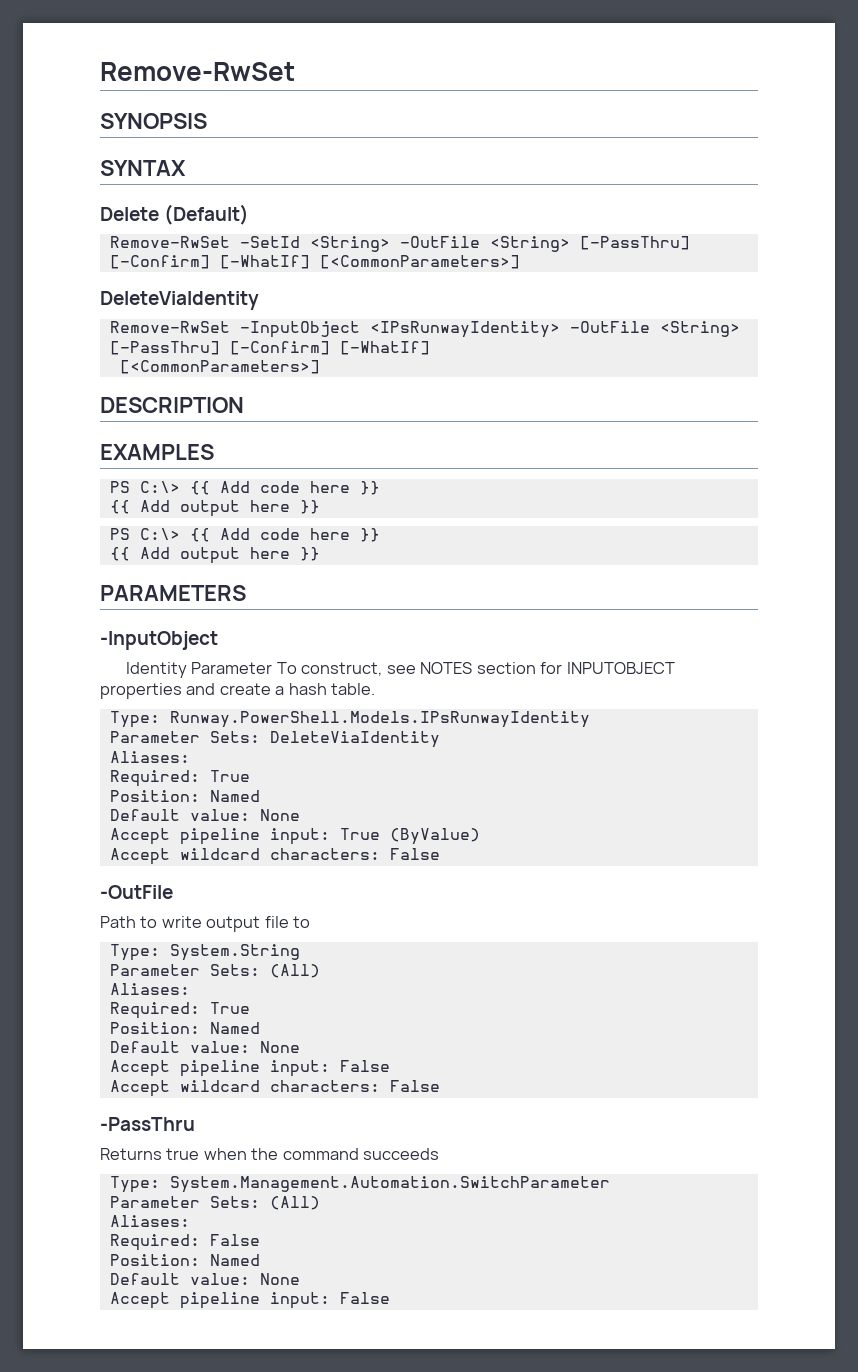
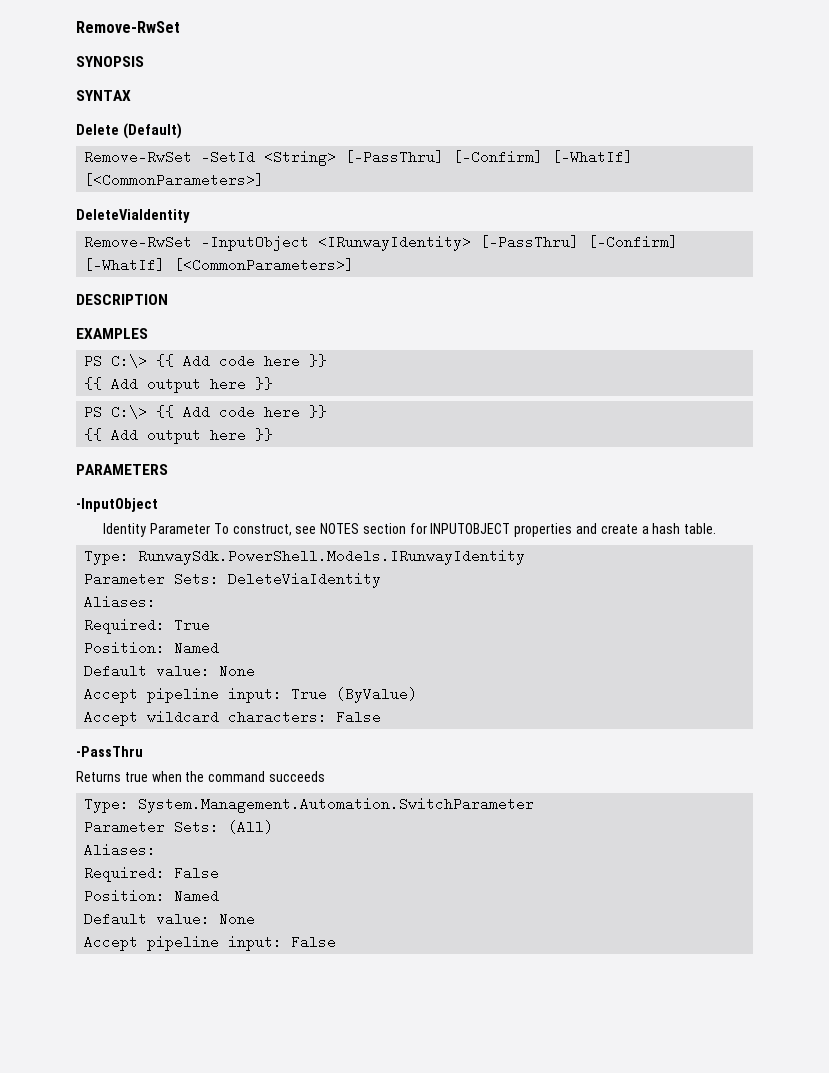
- Remove-RwSet -SetId <String> -OutFile <String> [-PassThru] [-Confirm] [-WhatIf] [<CommonParameters>]
+ Remove-RwSet -SetId <String> [-PassThru] [-Confirm] [-WhatIf] [<CommonParameters>]
- Remove-RwSet -InputObject <IPsRunwayIdentity> -OutFile <String> [-PassThru] [-Confirm] [-WhatIf]
- [<CommonParameters>]
+ Remove-RwSet -InputObject <IRunwayIdentity> [-PassThru] [-Confirm] [-WhatIf] [<CommonParameters>]
- Type: Runway.PowerShell.Models.IPsRunwayIdentity
+ Type: RunwaySdk.PowerShell.Models.IRunwayIdentity
  Accept pipeline input: True (ByValue)
- Accept wildcard characters: False
- -OutFile
- Path to write output file to
- Type: System.String
- Parameter Sets: (All)
- Aliases:
- Required: True
- Position: Named
- Default value: None
- Accept pipeline input: False

